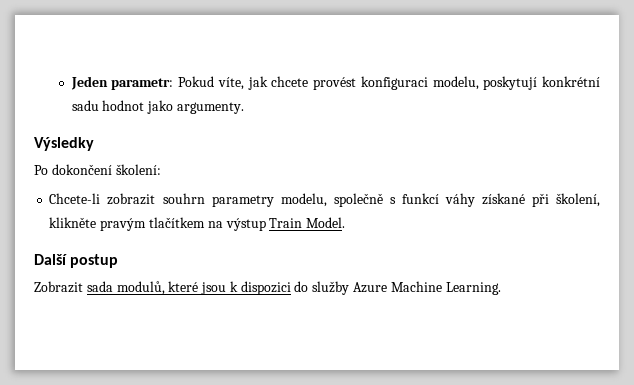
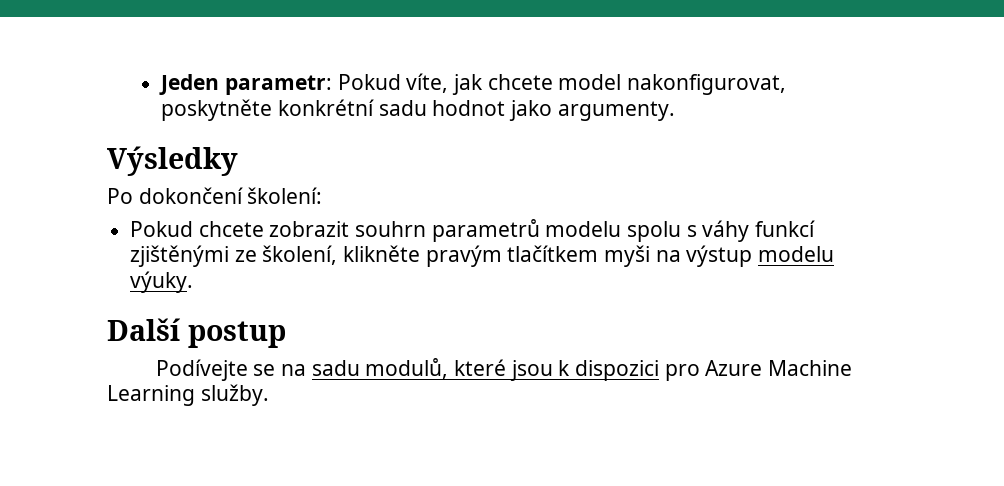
- Jeden parametr: Pokud víte, jak chcete provést konfiguraci modelu, poskytují konkrétní sadu hodnot jako argumenty.
+ Jeden parametr: Pokud víte, jak chcete model nakonfigurovat, poskytněte konkrétní sadu hodnot jako argumenty.
- Chcete-li zobrazit souhrn parametry modelu, společně s funkcí váhy získané při školení, klikněte pravým tlačítkem na výstup Train Model.
+ Pokud chcete zobrazit souhrn parametrů modelu spolu s váhy funkcí zjištěnými ze školení, klikněte pravým tlačítkem myši na výstup modelu výuky.
- Zobrazit sada modulů, které jsou k dispozici do služby Azure Machine Learning.
+ Podívejte se na sadu modulů, které jsou k dispozici pro Azure Machine Learning služby.

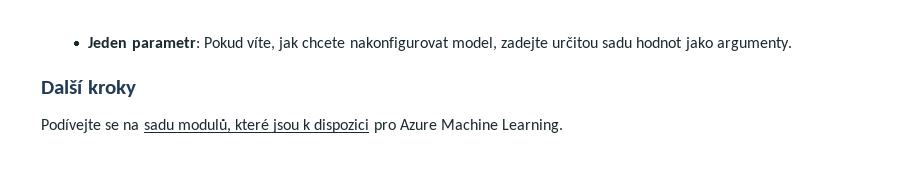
- Jeden parametr: Pokud víte, jak chcete model nakonfigurovat, poskytněte konkrétní sadu hodnot jako argumenty.
+ Jeden parametr: Pokud víte, jak chcete nakonfigurovat model, zadejte určitou sadu hodnot jako argumenty.
- Výsledky
- Po dokončení školení:
- Pokud chcete zobrazit souhrn parametrů modelu spolu s váhy funkcí zjištěnými ze školení, klikněte pravým tlačítkem myši na výstup modelu výuky.
- Další postup
+ Další kroky
- Podívejte se na sadu modulů, které jsou k dispozici pro Azure Machine Learning služby.
+ Podívejte se na sadu modulů, které jsou k dispozici pro Azure Machine Learning.

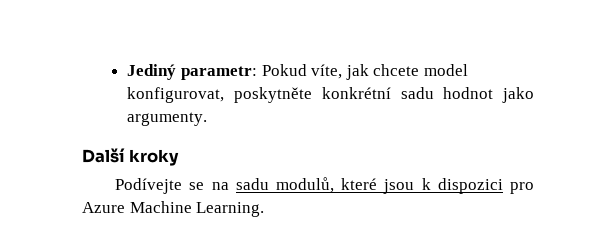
- Jeden parametr: Pokud víte, jak chcete nakonfigurovat model, zadejte určitou sadu hodnot jako argumenty.
+ Jediný parametr: Pokud víte, jak chcete model konfigurovat, poskytněte konkrétní sadu hodnot jako argumenty.

